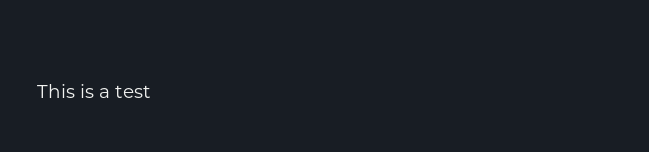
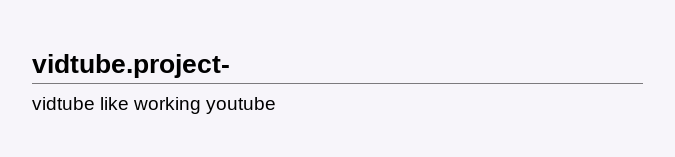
- This is a test
+ vidtube.project-
+ vidtube like working youtube

